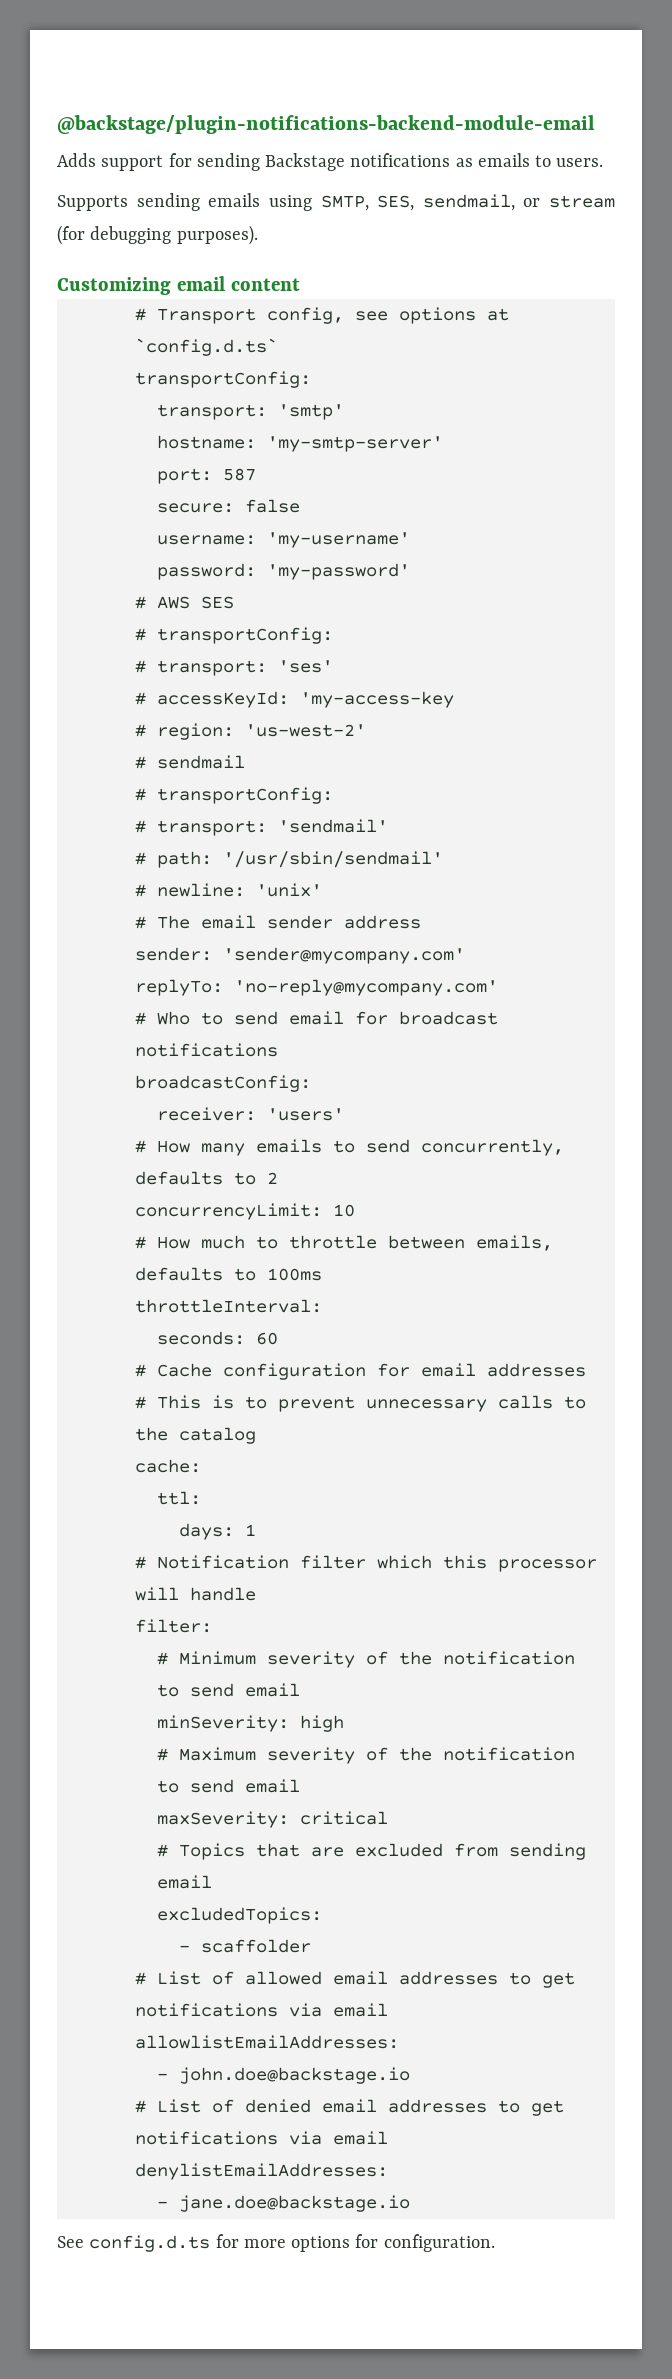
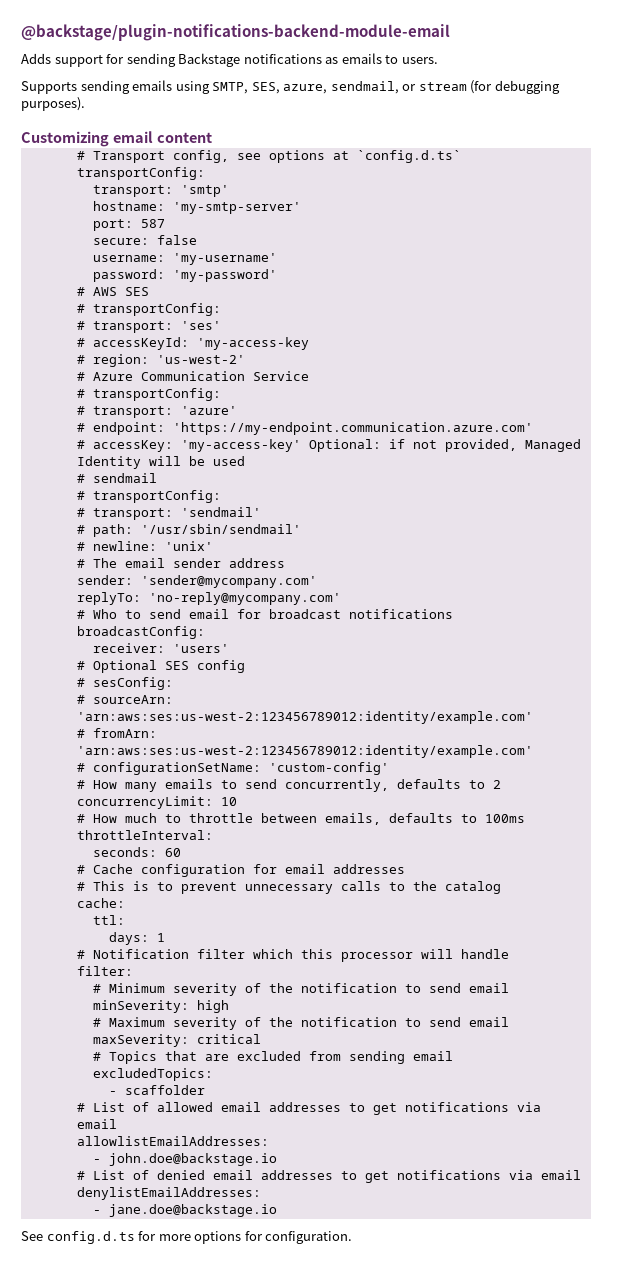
- Supports sending emails using SMTP, SES, sendmail, or stream (for debugging purposes).
+ Supports sending emails using SMTP, SES, azure, sendmail, or stream (for debugging purposes).
+ # Azure Communication Service
+ # transportConfig:
+ # transport: 'azure'
+ # endpoint: 'https://my-endpoint.communication.azure.com'
+ # accessKey: 'my-access-key' Optional: if not provided, Managed Identity will be used
+ # Optional SES config
+ # sesConfig:
+ # sourceArn: 'arn:aws:ses:us-west-2:123456789012:identity/example.com'
+ # fromArn: 'arn:aws:ses:us-west-2:123456789012:identity/example.com'
+ # configurationSetName: 'custom-config'

